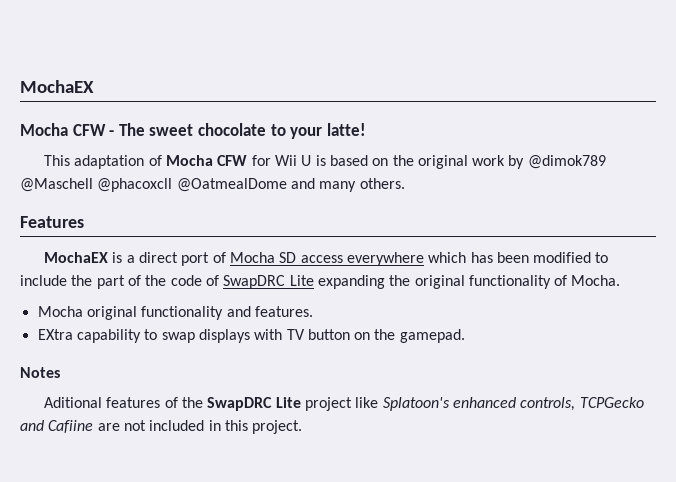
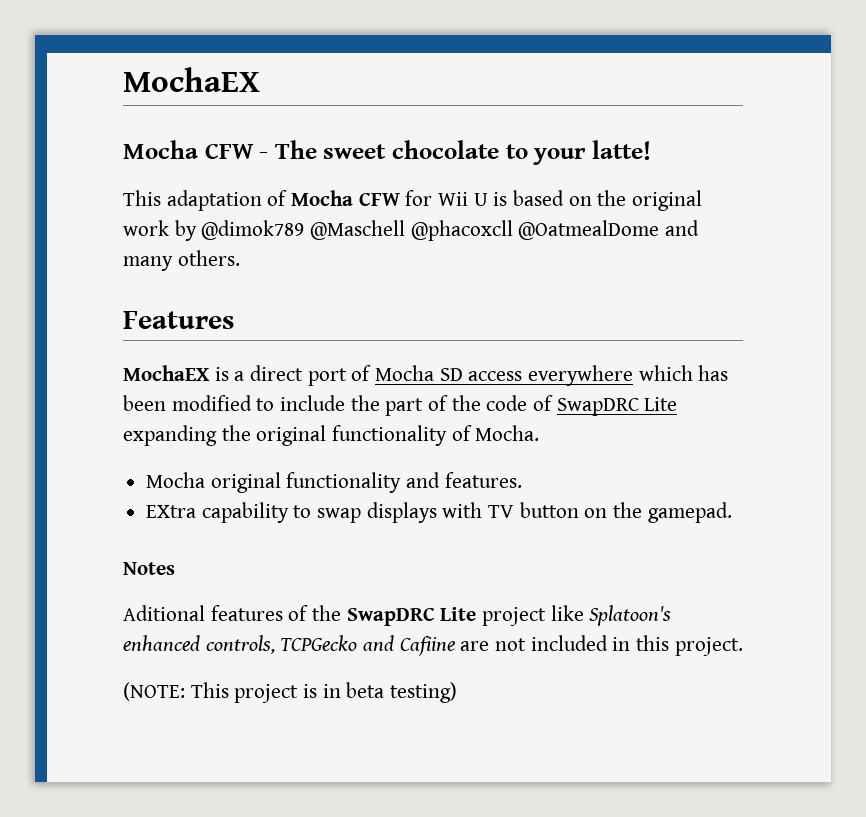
+ (NOTE: This project is in beta testing)

